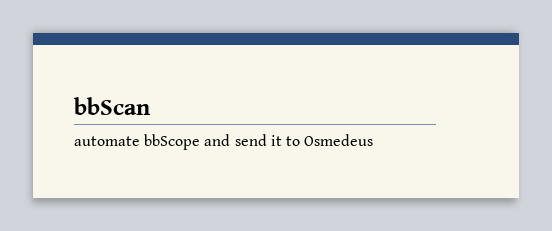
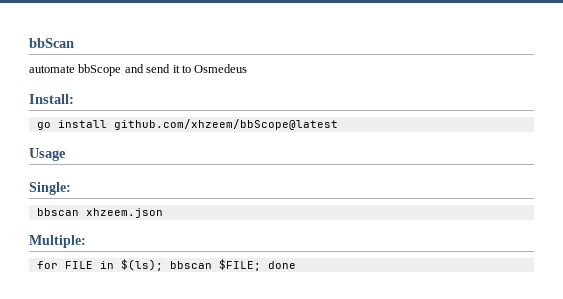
+ Install:
+ go install github.com/xhzeem/bbScope@latest
+ Usage
+ Single:
+ bbscan xhzeem.json
+ Multiple:
+ for FILE in $(ls); bbscan $FILE; done

